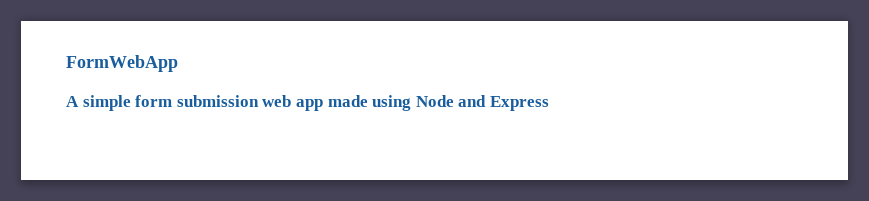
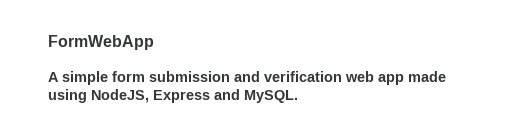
- A simple form submission web app made using Node and Express
+ A simple form submission and verification web app made using NodeJS, Express and MySQL.

